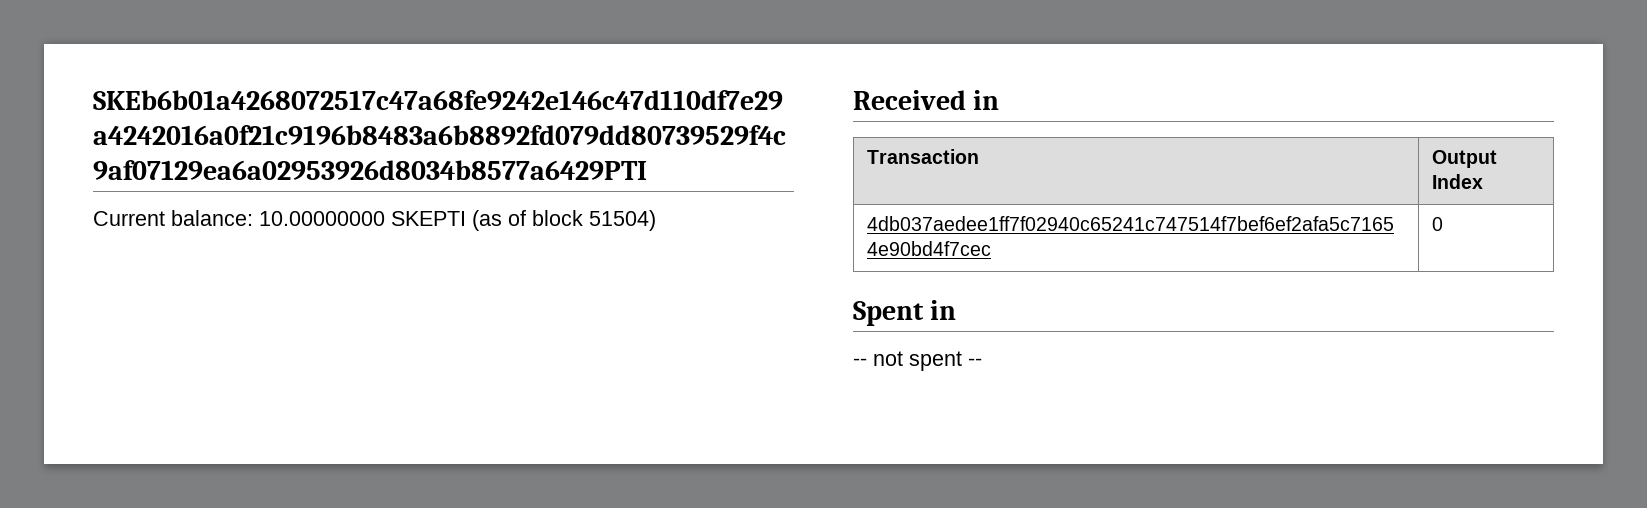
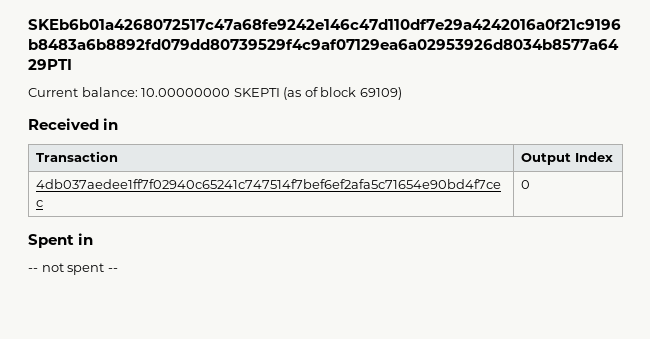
- Current balance: 10.00000000 SKEPTI (as of block 51504)
+ Current balance: 10.00000000 SKEPTI (as of block 69109)

